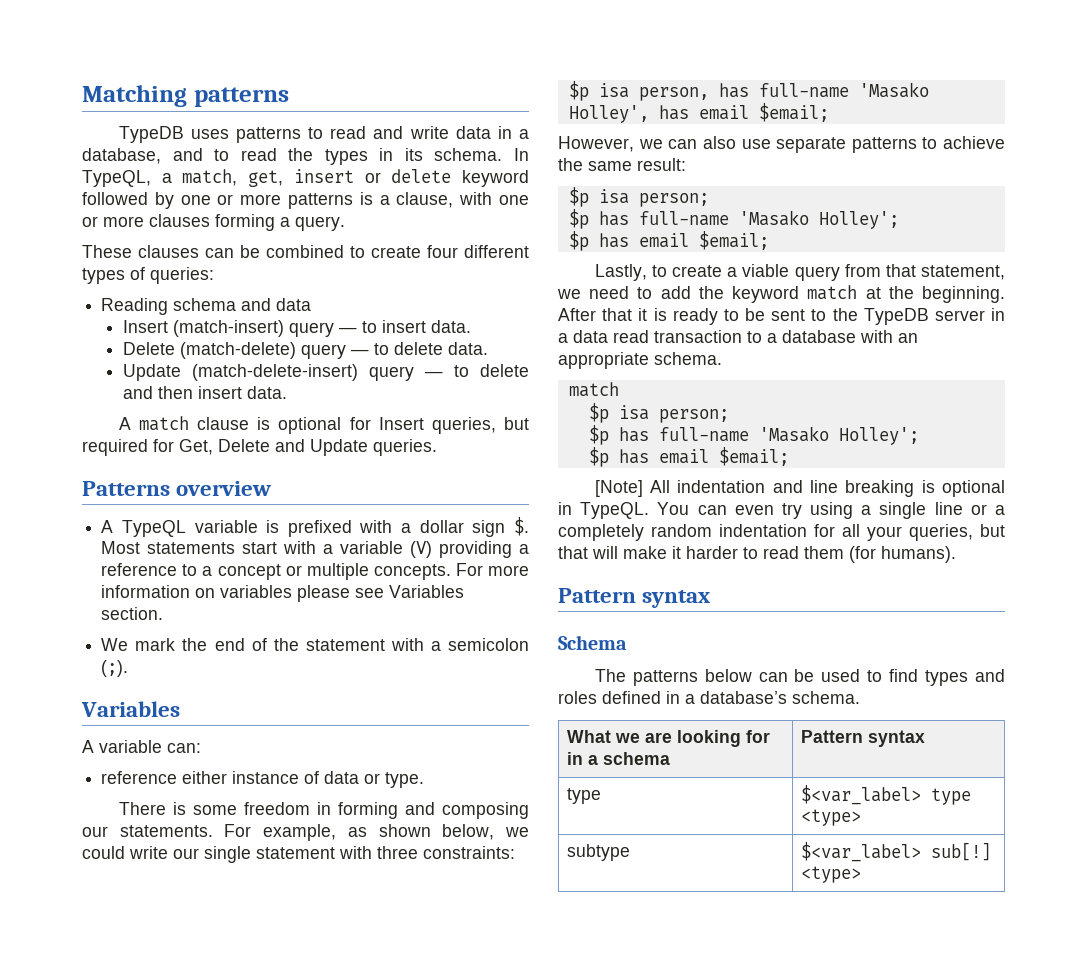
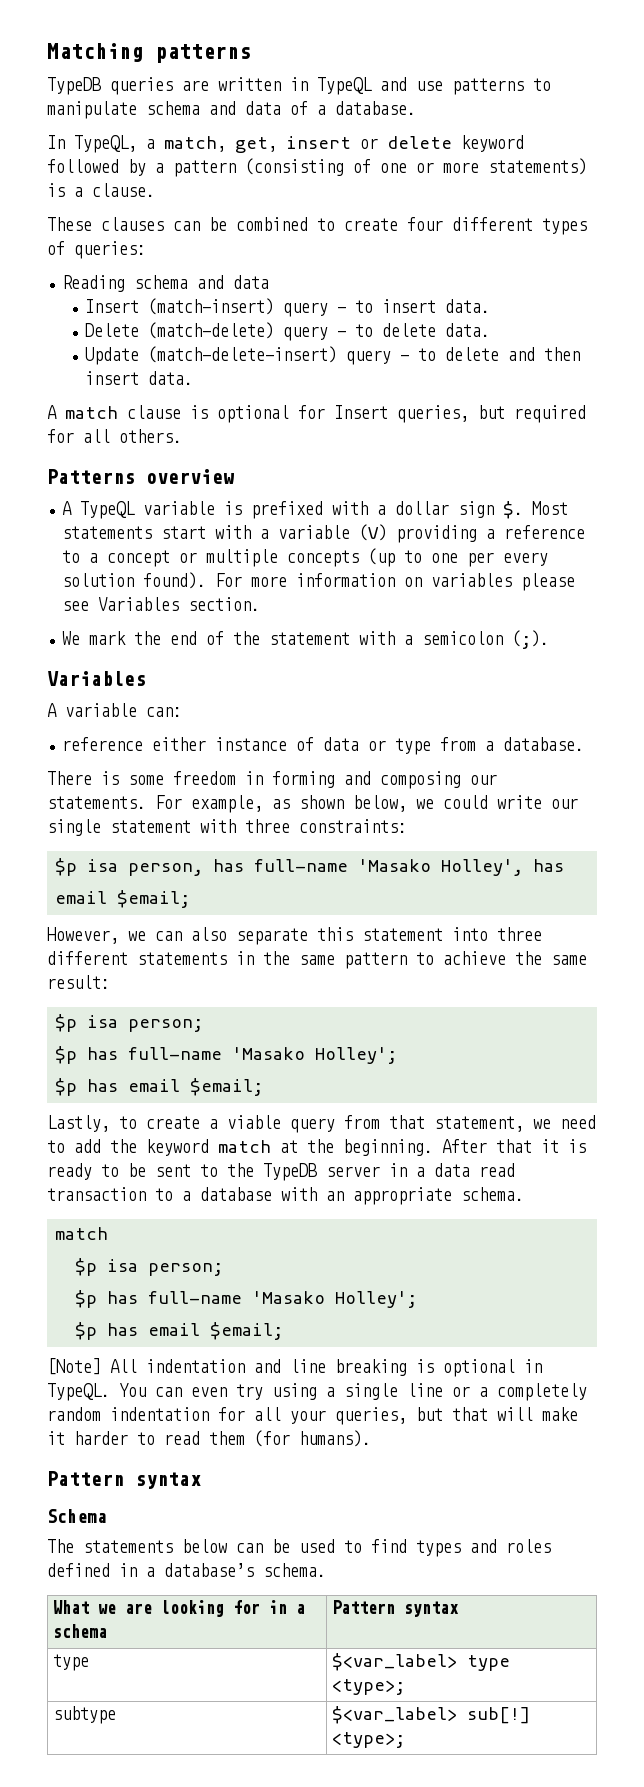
- TypeDB uses patterns to read and write data in a database, and to read the types in its schema. In TypeQL, a match, get, insert or delete keyword followed by one or more patterns is a clause, with one or more clauses forming a query.
+ TypeDB queries are written in TypeQL and use patterns to manipulate schema and data of a database.
+ In TypeQL, a match, get, insert or delete keyword followed by a pattern (consisting of one or more statements) is a clause.
- A match clause is optional for Insert queries, but required for Get, Delete and Update queries.
+ A match clause is optional for Insert queries, but required for all others.
- Most statements start with a variable (V) providing a reference to a concept or multiple concepts.
+ Most statements start with a variable (V) providing a reference to a concept or multiple concepts (up to one per every solution found).
- reference either instance of data or type.
+ reference either instance of data or type from a database.
- However, we can also use separate patterns to achieve the same result:
+ However, we can also separate this statement into three different statements in the same pattern to achieve the same result:
- The patterns below can be used to find types and roles defined in a database’s schema.
+ The statements below can be used to find types and roles defined in a database’s schema.
- type | $<var_label> type <type>
+ type | $<var_label> type <type>;
- subtype | $<var_label> sub[!] <type>
+ subtype | $<var_label> sub[!] <type>;

